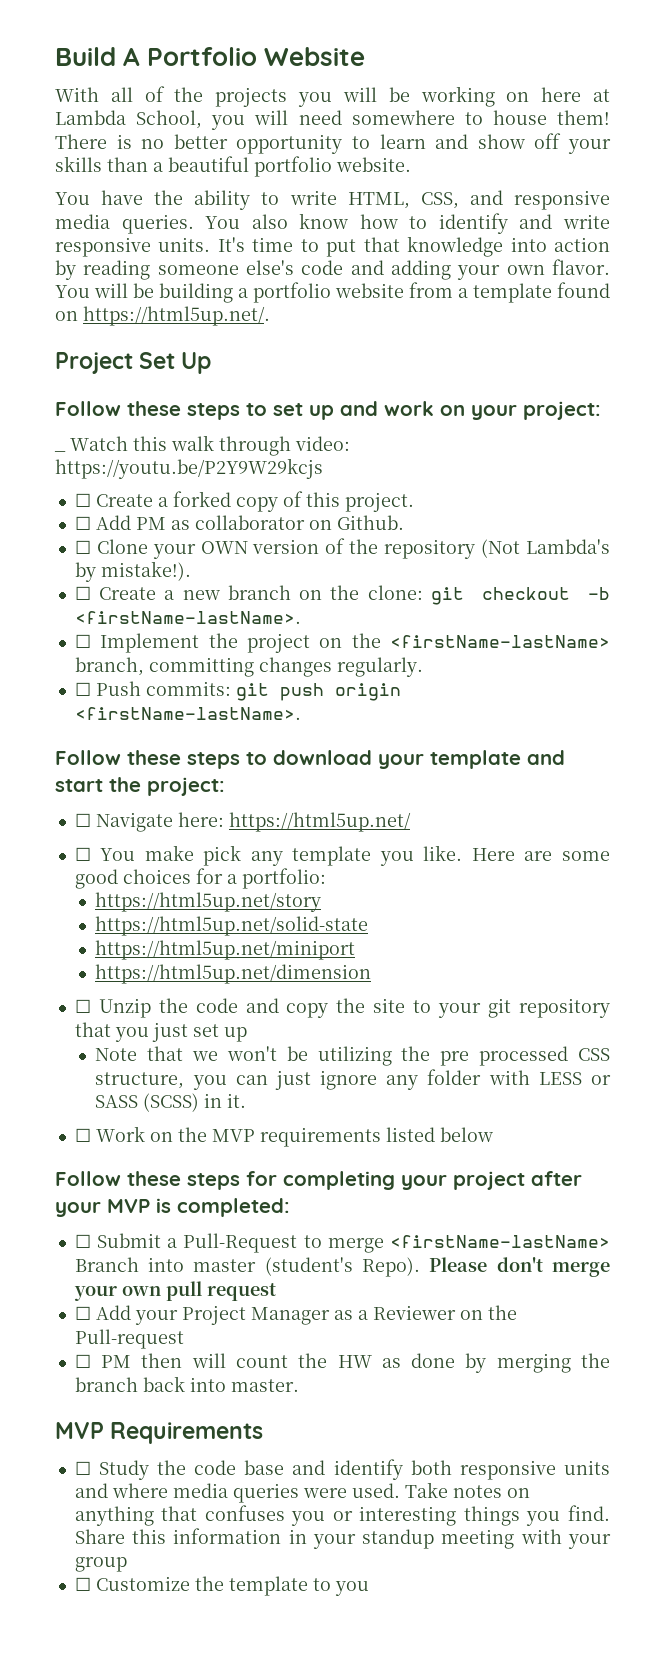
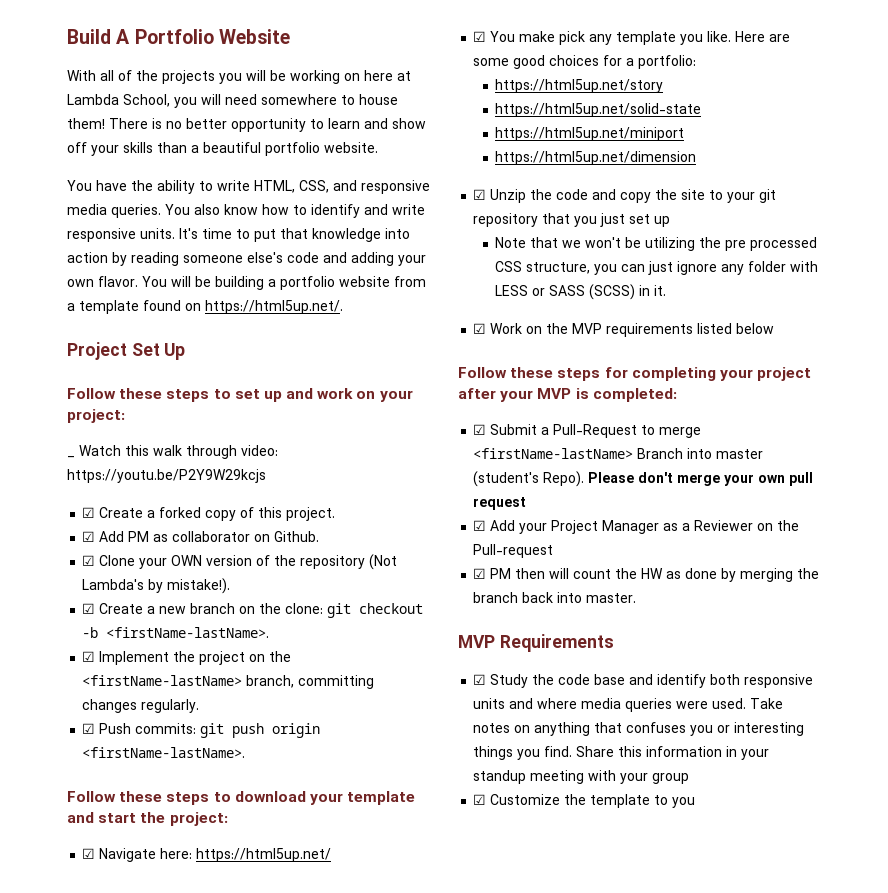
- ☐ Create a forked copy of this project.
+ ☑ Create a forked copy of this project.
- ☐ Add PM as collaborator on Github.
+ ☑ Add PM as collaborator on Github.
- ☐ Clone your OWN version of the repository (Not Lambda's by mistake!).
+ ☑ Clone your OWN version of the repository (Not Lambda's by mistake!).
- ☐ Create a new branch on the clone: git checkout -b <firstName-lastName>.
+ ☑ Create a new branch on the clone: git checkout -b <firstName-lastName>.
- ☐ Implement the project on the <firstName-lastName> branch, committing changes regularly.
+ ☑ Implement the project on the <firstName-lastName> branch, committing changes regularly.
- ☐ Push commits: git push origin <firstName-lastName>.
+ ☑ Push commits: git push origin <firstName-lastName>.
- ☐ Navigate here: https://html5up.net/
+ ☑ Navigate here: https://html5up.net/
- ☐ You make pick any template you like.
+ ☑ You make pick any template you like.
- ☐ Unzip the code and copy the site to your git repository that you just set up
+ ☑ Unzip the code and copy the site to your git repository that you just set up
- ☐ Work on the MVP requirements listed below
+ ☑ Work on the MVP requirements listed below
- ☐ Submit a Pull-Request to merge <firstName-lastName> Branch into master (student's Repo).
+ ☑ Submit a Pull-Request to merge <firstName-lastName> Branch into master (student's Repo).
- ☐ Add your Project Manager as a Reviewer on the Pull-request
+ ☑ Add your Project Manager as a Reviewer on the Pull-request
- ☐ PM then will count the HW as done by merging the branch back into master.
+ ☑ PM then will count the HW as done by merging the branch back into master.
- ☐ Study the code base and identify both responsive units and where media queries were used.
+ ☑ Study the code base and identify both responsive units and where media queries were used.
- ☐ Customize the template to you
+ ☑ Customize the template to you

